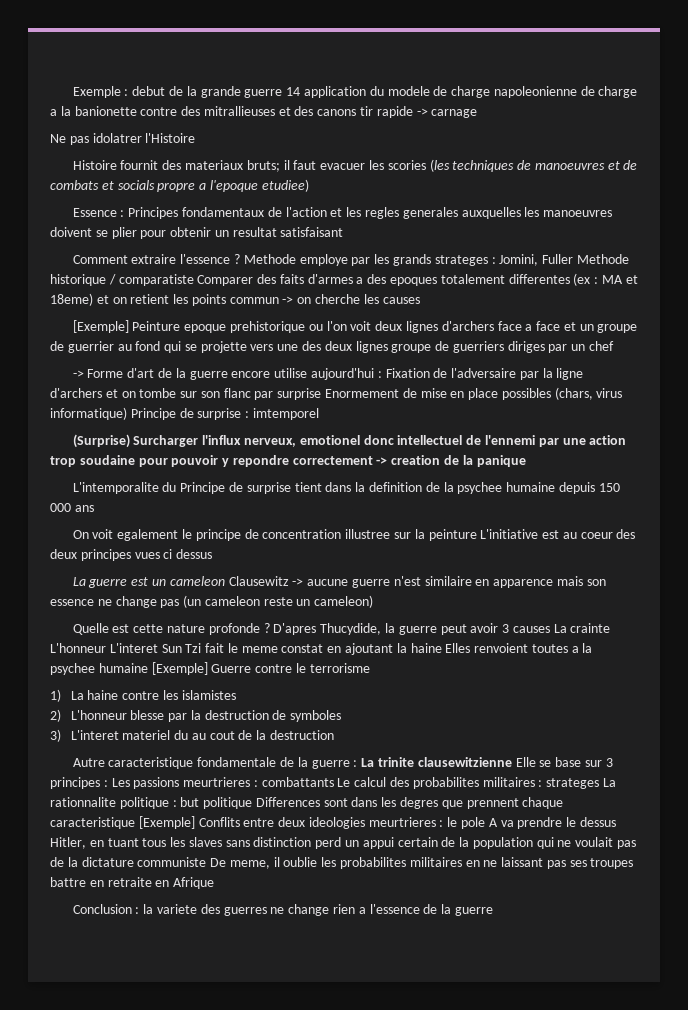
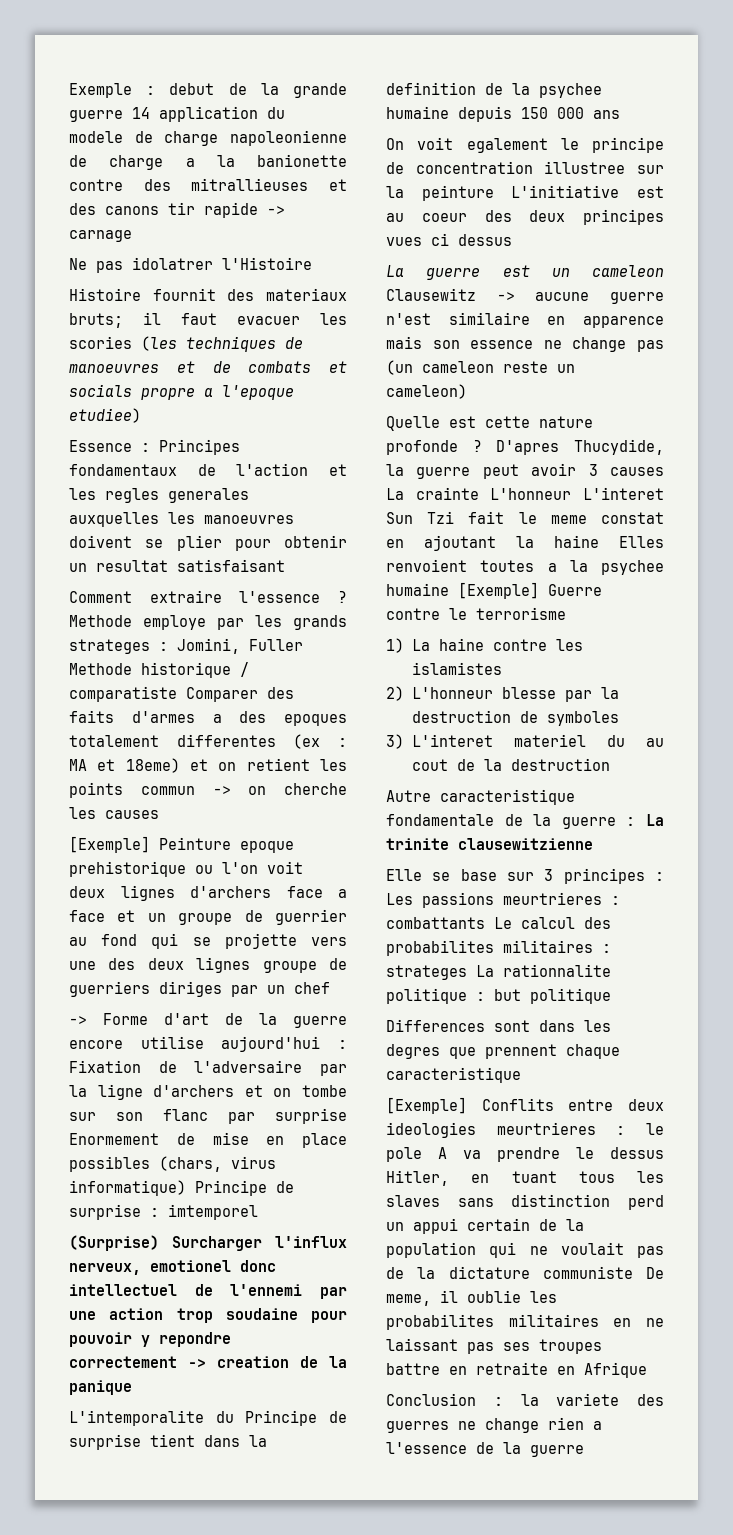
- La trinite clausewitzienne Elle se base sur 3 principes :
+ La trinite clausewitzienne
+ Elle se base sur 3 principes :
- but politique Differences sont dans les degres que prennent chaque caracteristique [Exemple] Conflits entre deux ideologies meurtrieres :
+ but politique
+ Differences sont dans les degres que prennent chaque caracteristique
+ [Exemple] Conflits entre deux ideologies meurtrieres :

